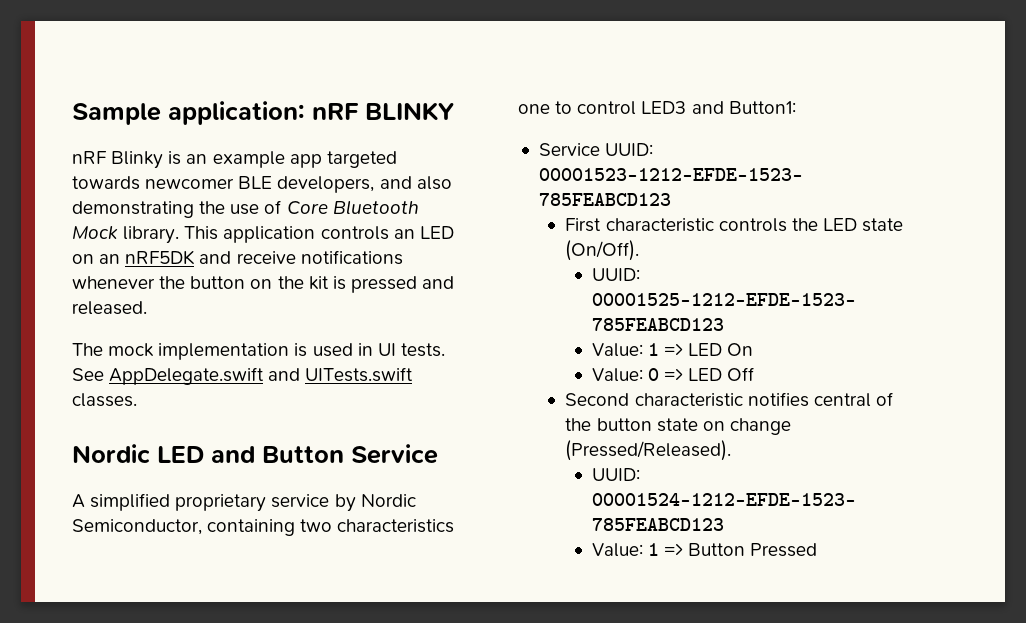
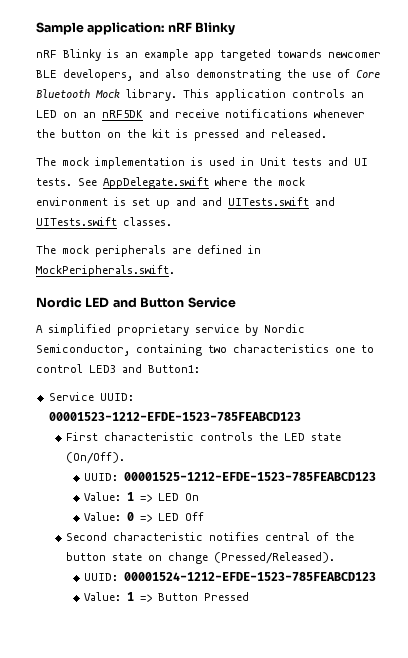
- Sample application: nRF BLINKY
+ Sample application: nRF Blinky
- The mock implementation is used in UI tests.
+ The mock implementation is used in Unit tests and UI tests.
- See AppDelegate.swift and UITests.swift classes.
+ See AppDelegate.swift where the mock environment is set up and and UITests.swift and UITests.swift classes.
+ The mock peripherals are defined in MockPeripherals.swift.

